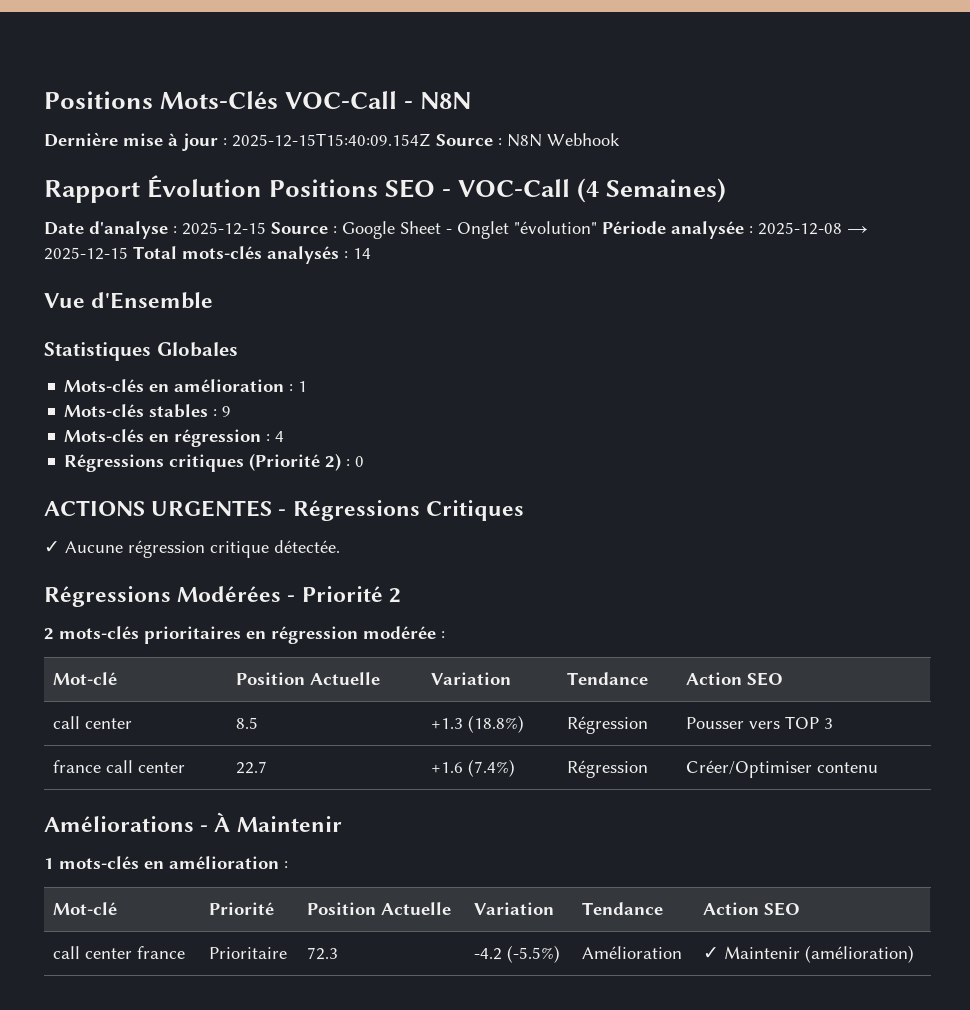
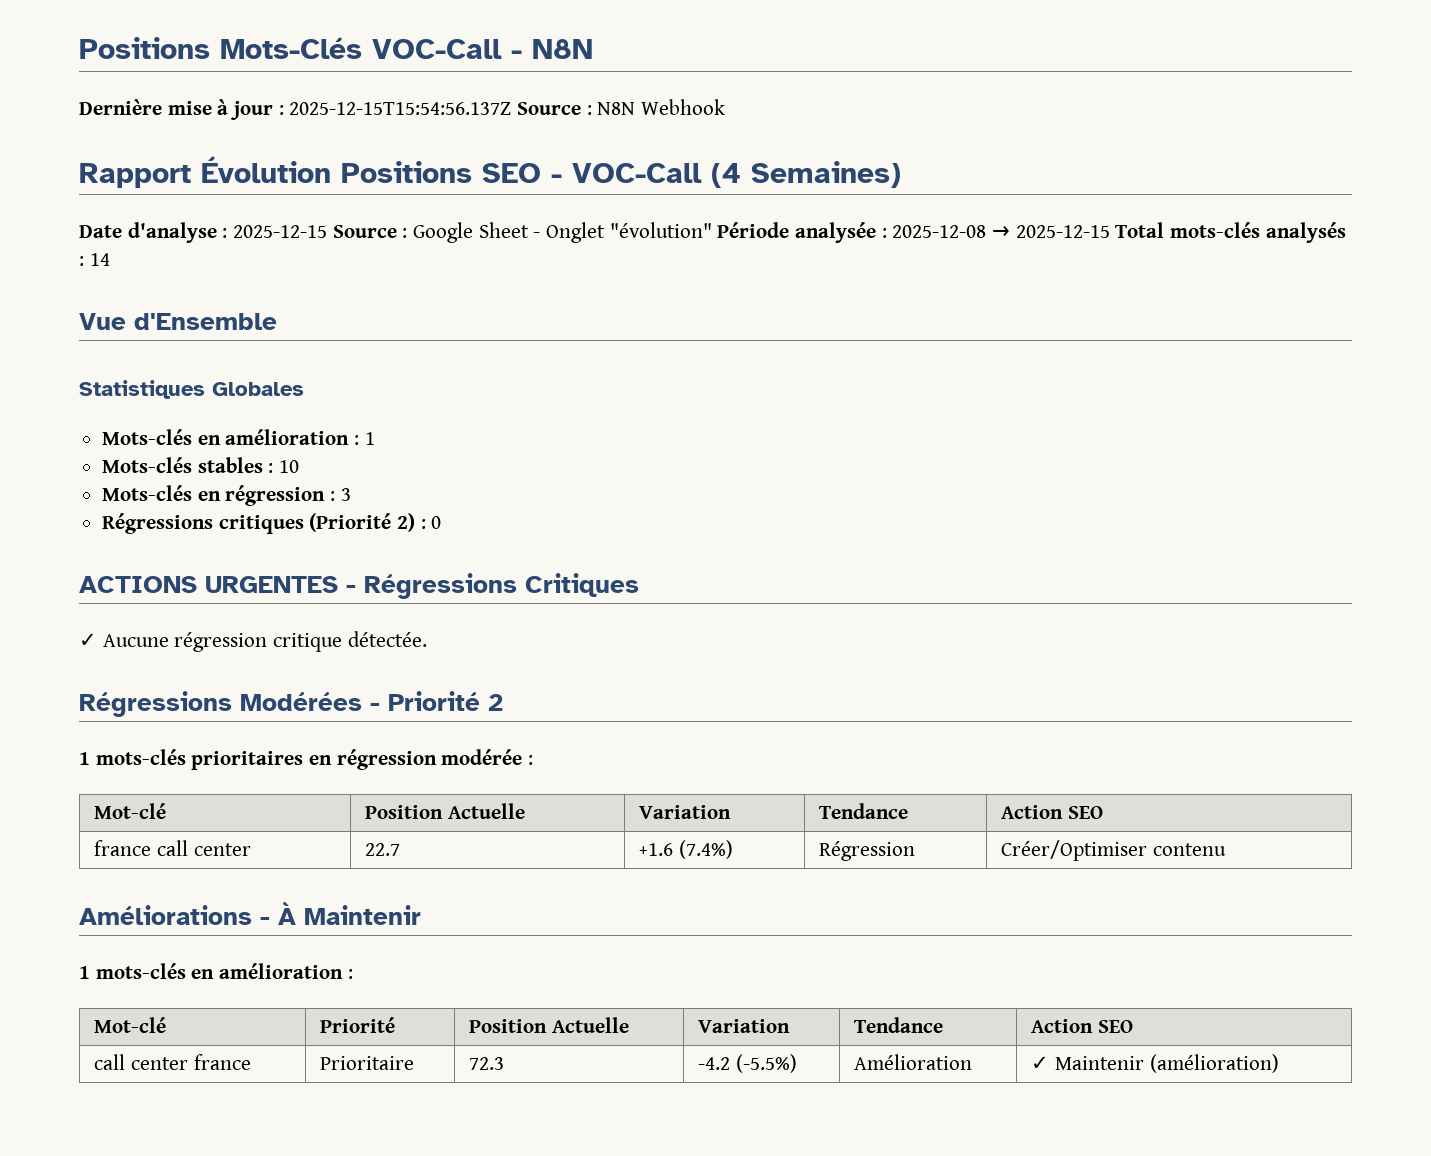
- Dernière mise à jour : 2025-12-15T15:40:09.154Z Source : N8N Webhook
+ Dernière mise à jour : 2025-12-15T15:54:56.137Z Source : N8N Webhook
- Mots-clés stables : 9
+ Mots-clés stables : 10
- Mots-clés en régression : 4
+ Mots-clés en régression : 3
- 2 mots-clés prioritaires en régression modérée :
+ 1 mots-clés prioritaires en régression modérée :
- call center | 8.5 | +1.3 (18.8%) | Régression | Pousser vers TOP 3

